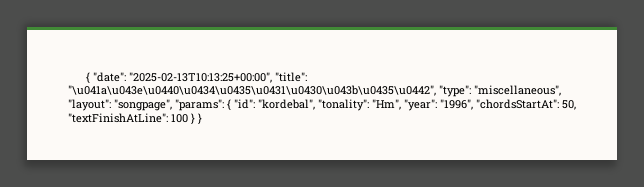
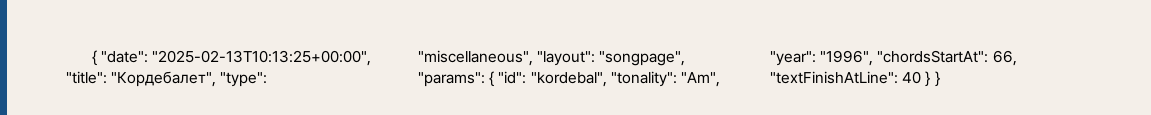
- { "date": "2025-02-13T10:13:25+00:00", "title": "\u041a\u043e\u0440\u0434\u0435\u0431\u0430\u043b\u0435\u0442", "type": "miscellaneous", "layout": "songpage", "params": { "id": "kordebal", "tonality": "Hm", "year": "1996", "chordsStartAt": 50, "textFinishAtLine": 100 } }
+ { "date": "2025-02-13T10:13:25+00:00", "title": "Кордебалет", "type": "miscellaneous", "layout": "songpage", "params": { "id": "kordebal", "tonality": "Am", "year": "1996", "chordsStartAt": 66, "textFinishAtLine": 40 } }

